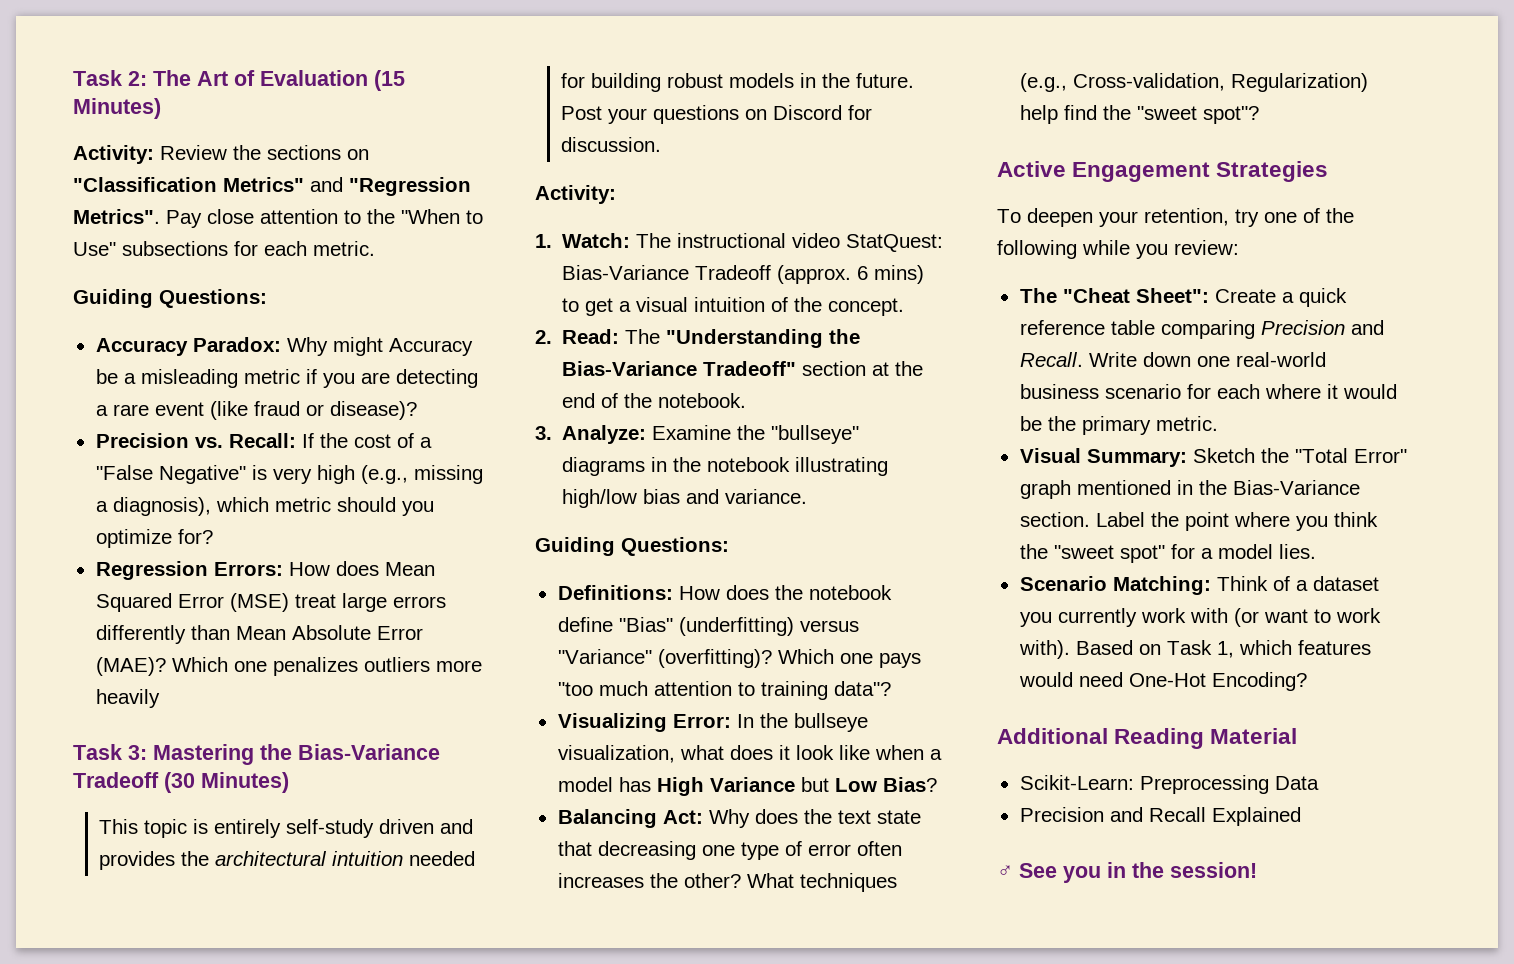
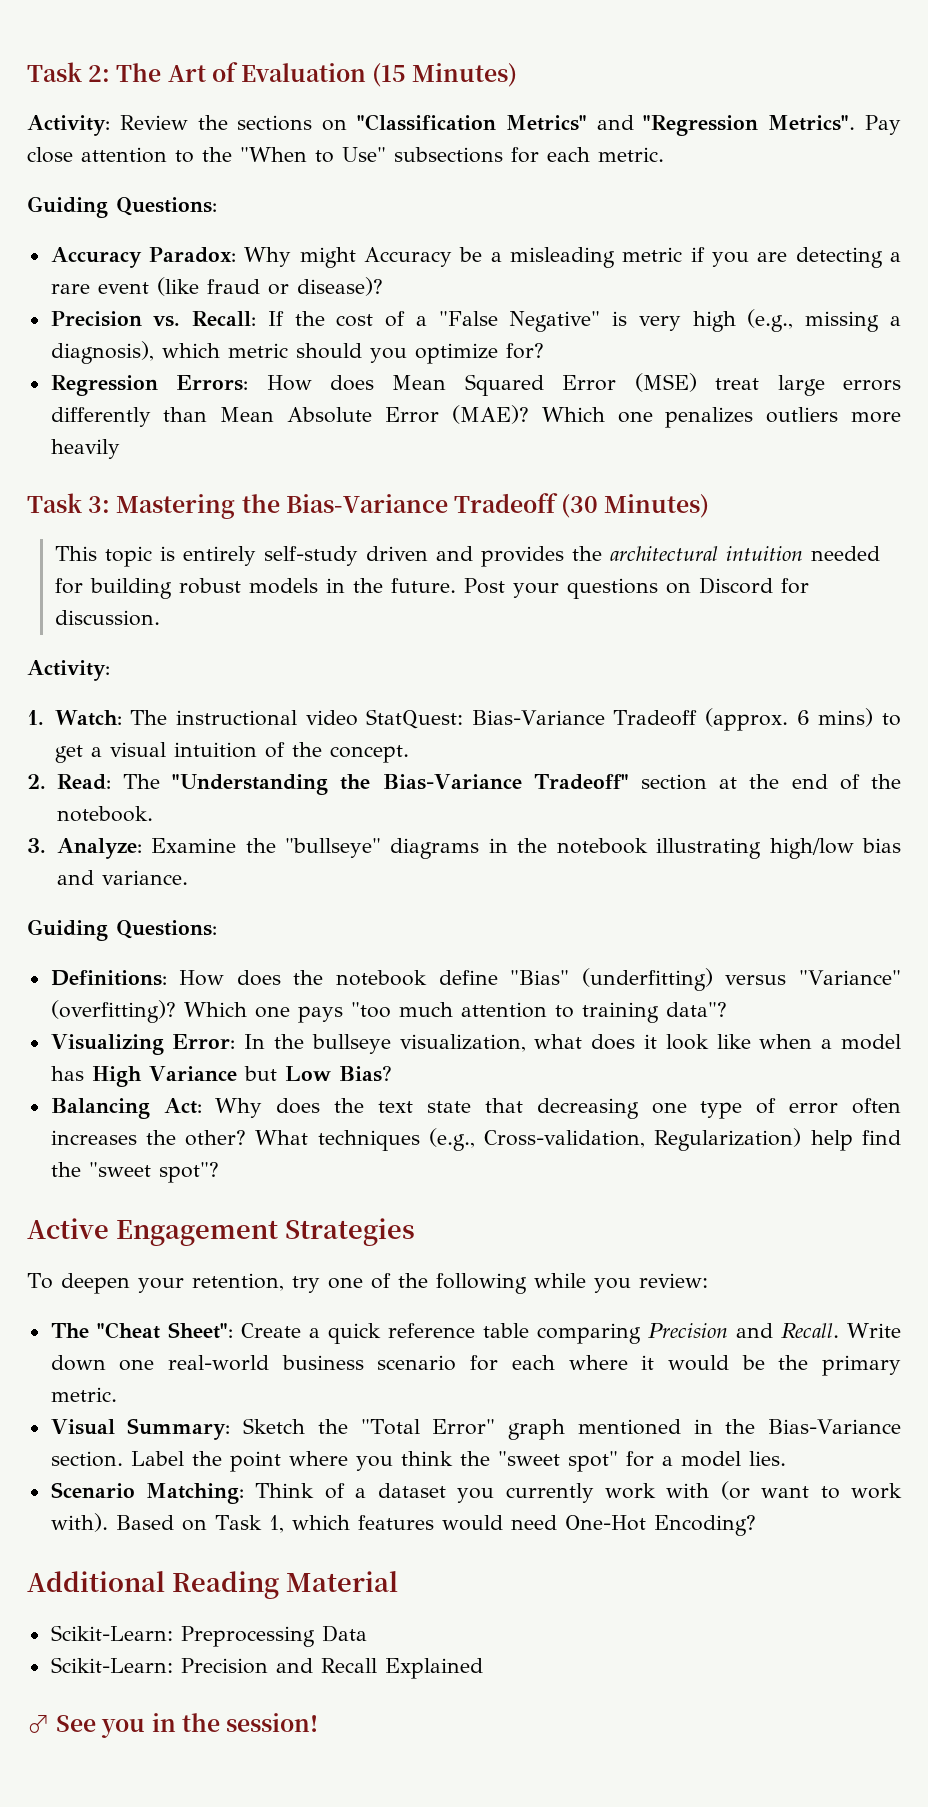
- Precision and Recall Explained
+ Scikit-Learn: Precision and Recall Explained

